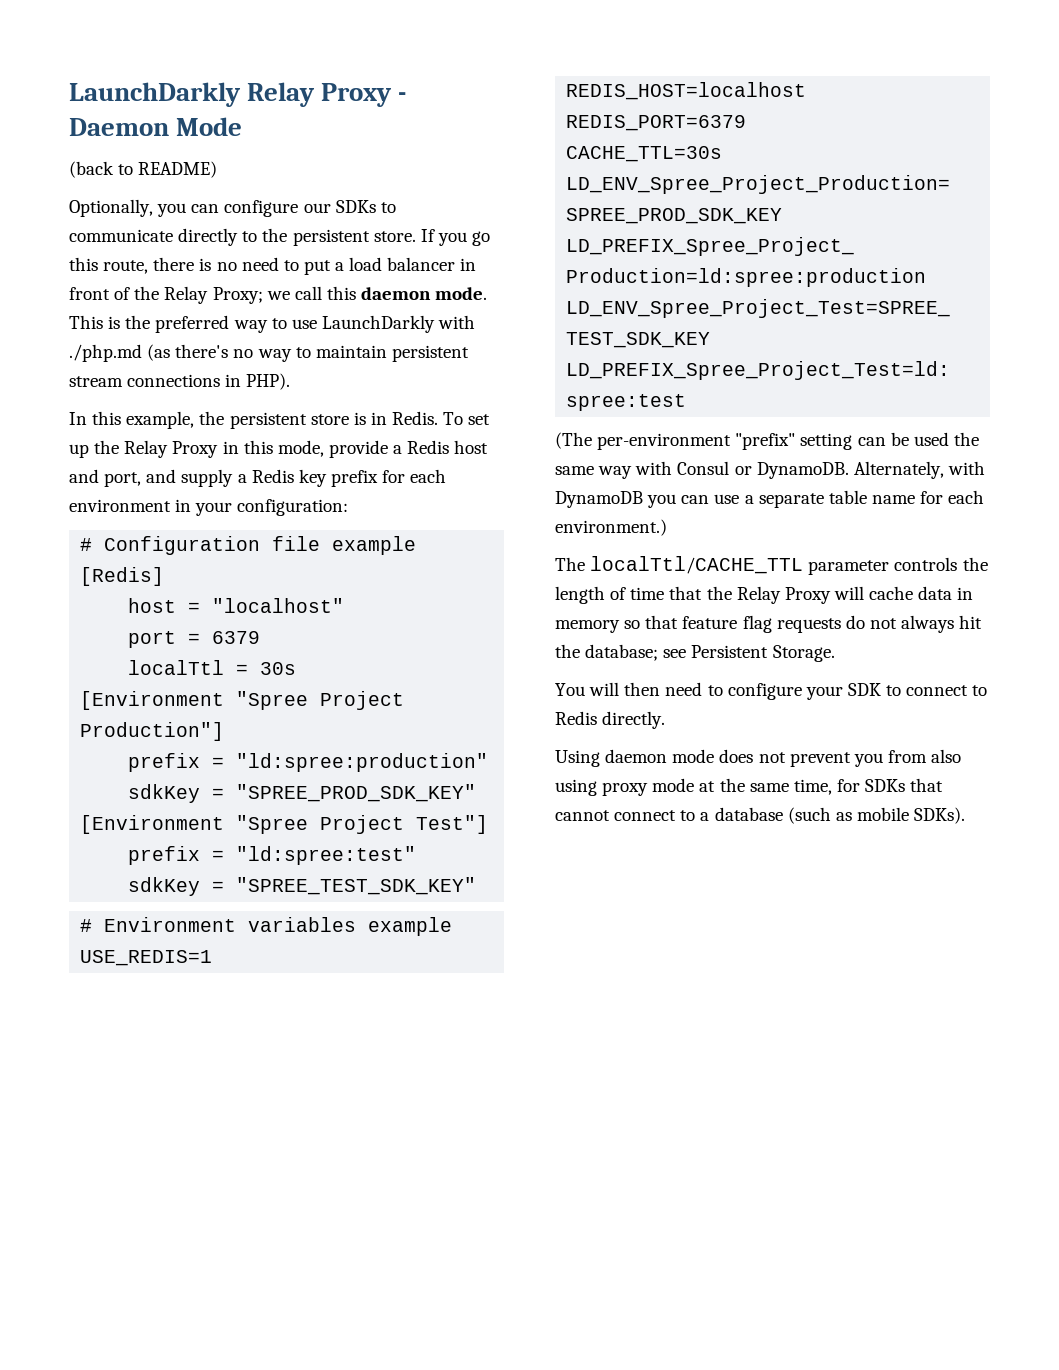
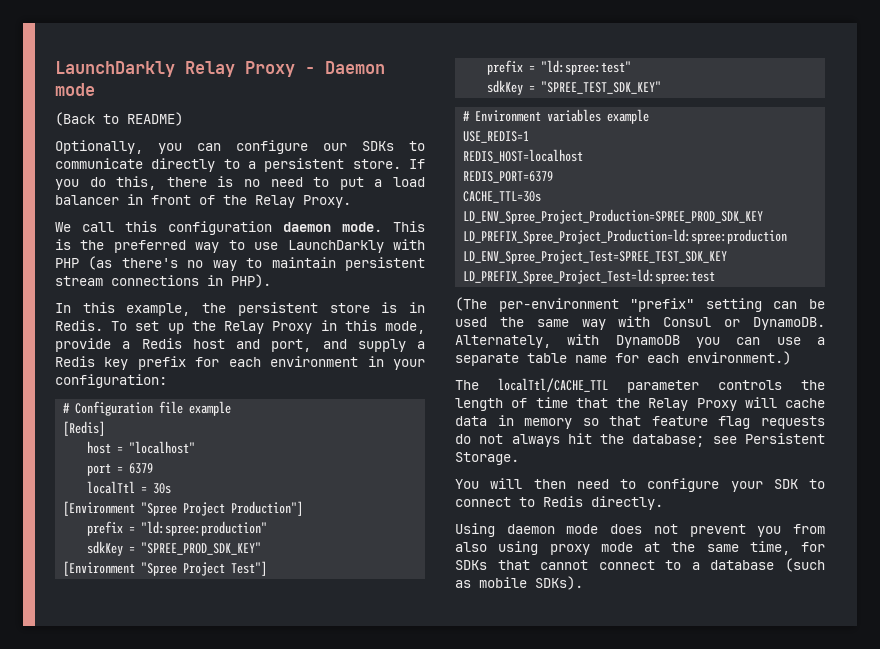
- LaunchDarkly Relay Proxy - Daemon Mode
- (back to README)
+ LaunchDarkly Relay Proxy - Daemon mode
+ (Back to README)
- Optionally, you can configure our SDKs to communicate directly to the persistent store.
+ Optionally, you can configure our SDKs to communicate directly to a persistent store.
- If you go this route, there is no need to put a load balancer in front of the Relay Proxy; we call this daemon mode.
+ If you do this, there is no need to put a load balancer in front of the Relay Proxy.
+ We call this configuration daemon mode.
- This is the preferred way to use LaunchDarkly with ./php.md (as there's no way to maintain persistent stream connections in PHP).
+ This is the preferred way to use LaunchDarkly with PHP (as there's no way to maintain persistent stream connections in PHP).

